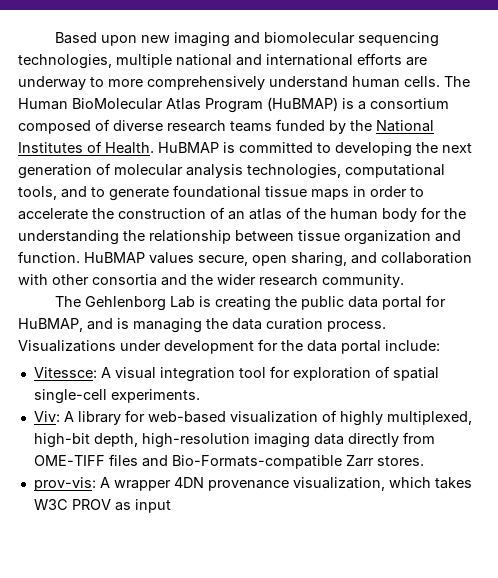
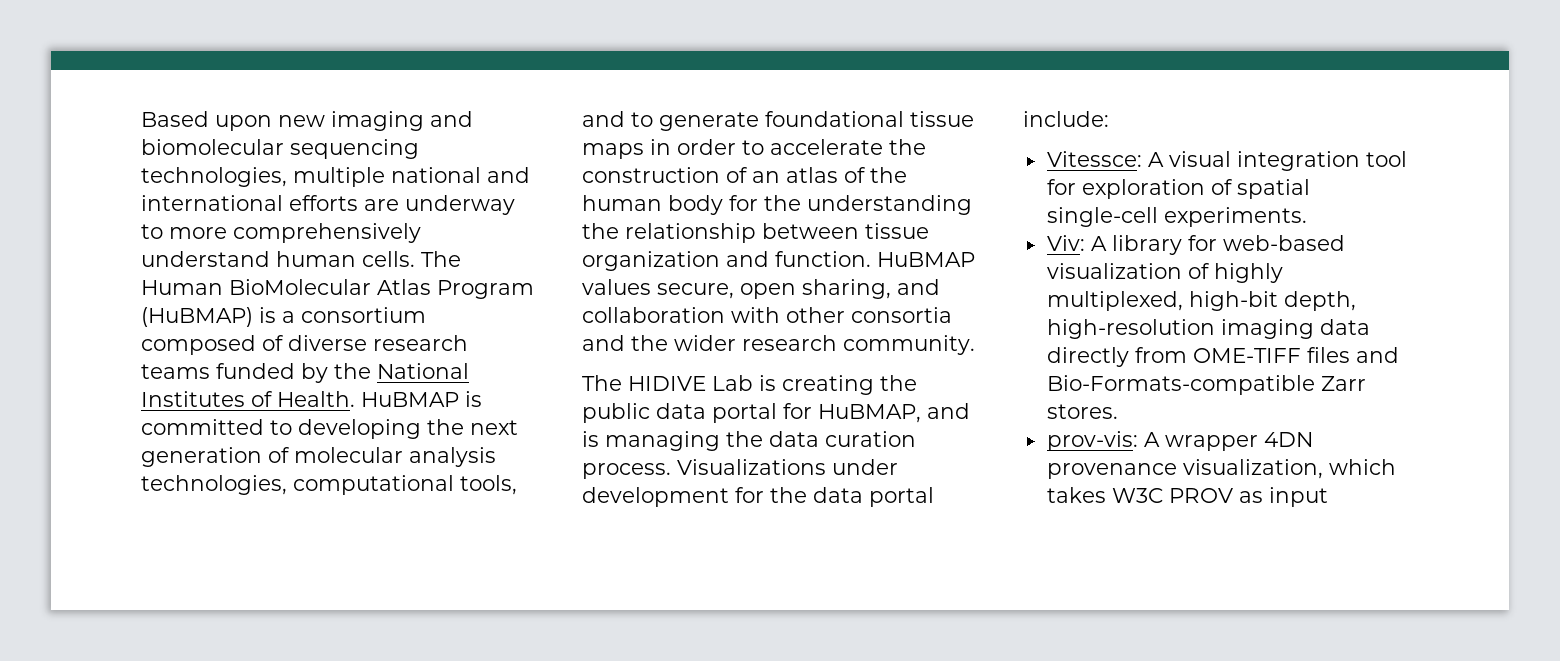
- The Gehlenborg Lab is creating the public data portal for HuBMAP, and is managing the data curation process.
+ The HIDIVE Lab is creating the public data portal for HuBMAP, and is managing the data curation process.

